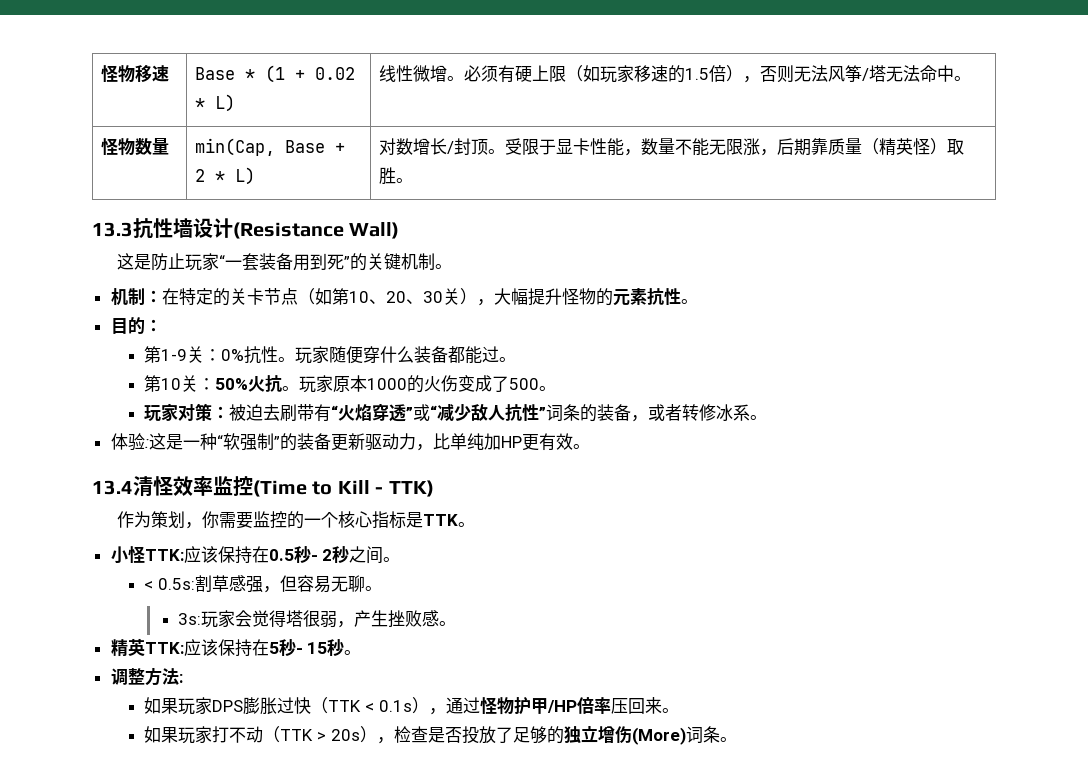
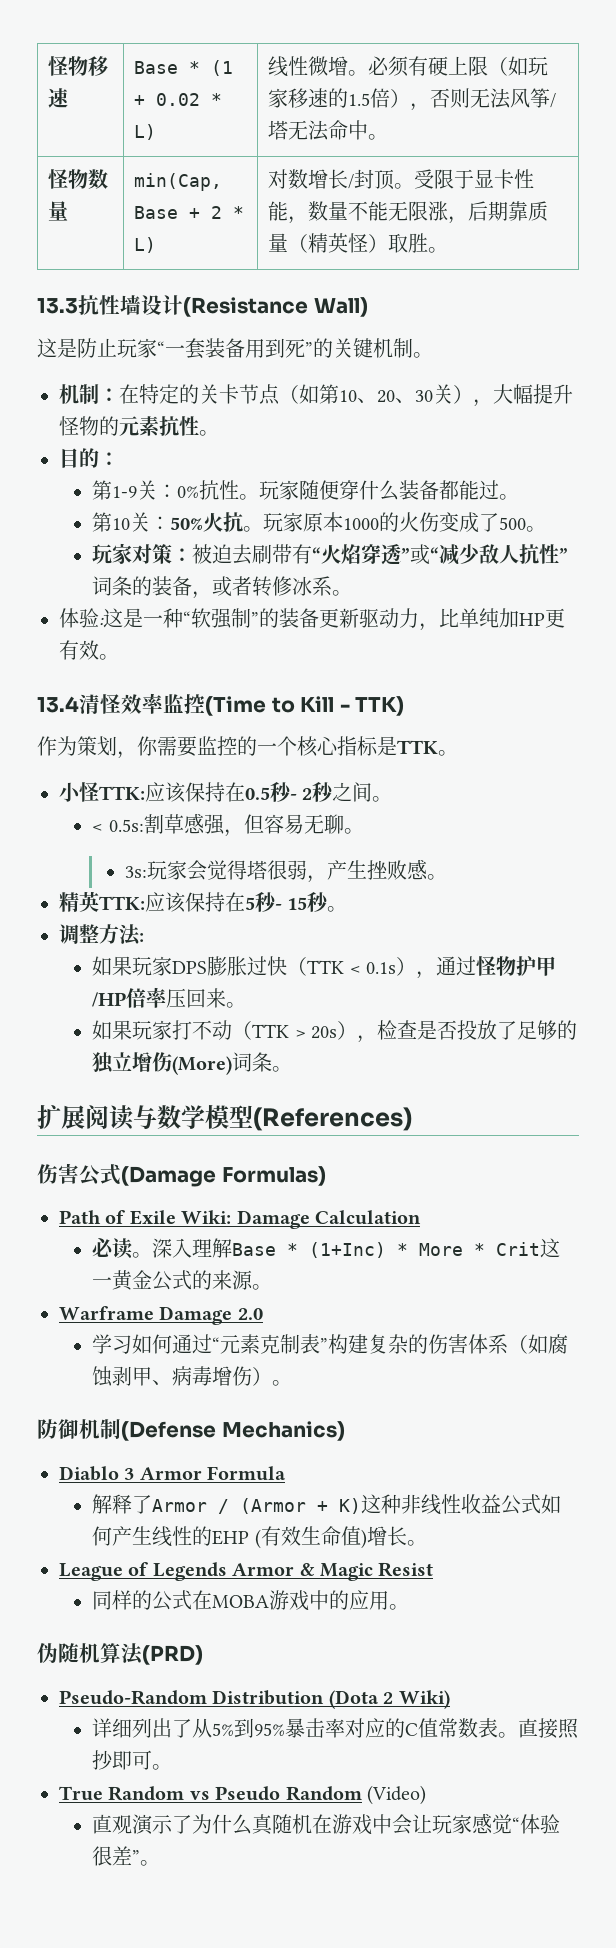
+ 扩展阅读与数学模型(References)
+ 伤害公式(Damage Formulas)
+ Path of Exile Wiki: Damage Calculation
+ 必读。深入理解Base * (1+Inc) * More * Crit这一黄金公式的来源。
+ Warframe Damage 2.0
+ 学习如何通过“元素克制表”构建复杂的伤害体系（如腐蚀剥甲、病毒增伤）。
+ 防御机制(Defense Mechanics)
+ Diablo 3 Armor Formula
+ 解释了Armor / (Armor + K)这种非线性收益公式如何产生线性的EHP (有效生命值)增长。
+ League of Legends Armor & Magic Resist
+ 同样的公式在MOBA游戏中的应用。
+ 伪随机算法(PRD)
+ Pseudo-Random Distribution (Dota 2 Wiki)
+ 详细列出了从5%到95%暴击率对应的C值常数表。直接照抄即可。
+ True Random vs Pseudo Random (Video)
+ 直观演示了为什么真随机在游戏中会让玩家感觉“体验很差”。

